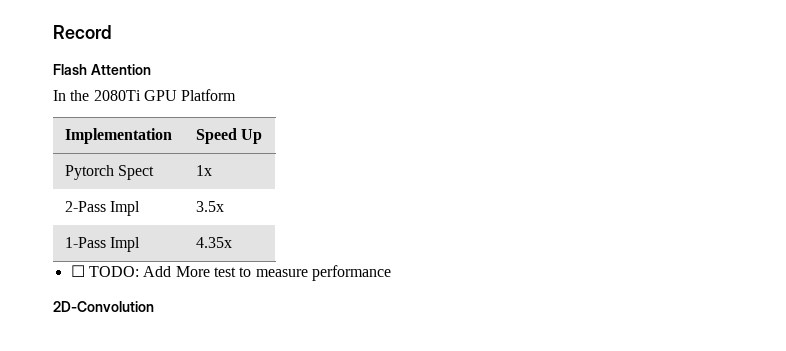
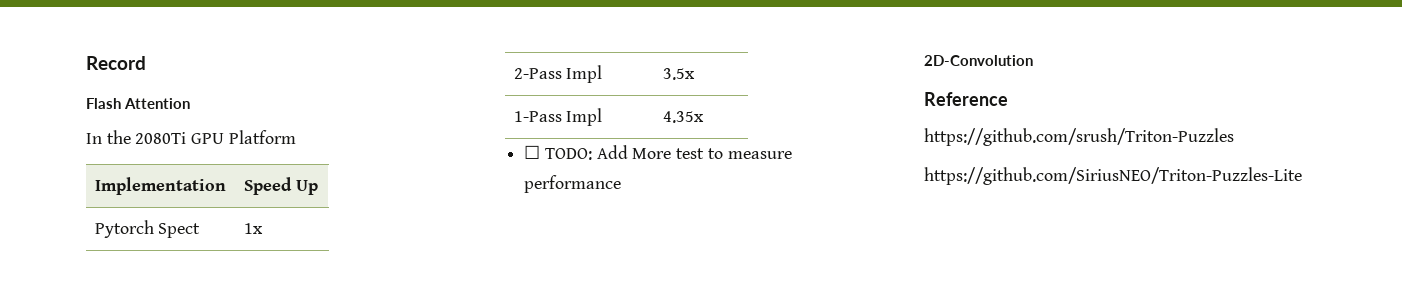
+ Reference
+ https://github.com/srush/Triton-Puzzles
+ https://github.com/SiriusNEO/Triton-Puzzles-Lite

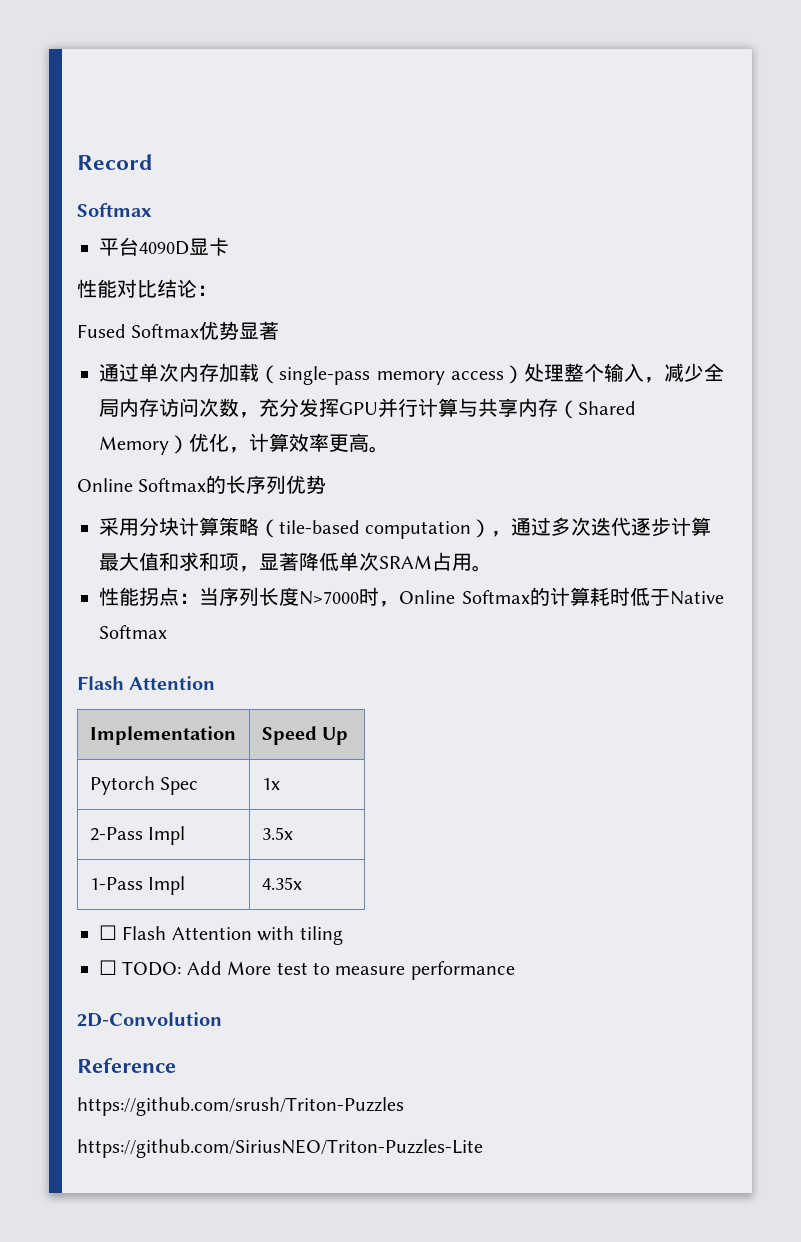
  Record
+ Softmax
+ 平台4090D显卡
+ 性能对比结论：
+ Fused Softmax优势显著
+ 通过单次内存加载（single-pass memory access）处理整个输入，减少全局内存访问次数，充分发挥GPU并行计算与共享内存（Shared Memory）优化，计算效率更高。
+ Online Softmax的长序列优势
+ 采用分块计算策略（tile-based computation），通过多次迭代逐步计算最大值和求和项，显著降低单次SRAM占用。
+ 性能拐点：当序列长度N>7000时，Online Softmax的计算耗时低于Native Softmax
  Flash Attention
- In the 2080Ti GPU Platform
- Pytorch Spect | 1x
+ Pytorch Spec | 1x
+ ☐ Flash Attention with tiling

